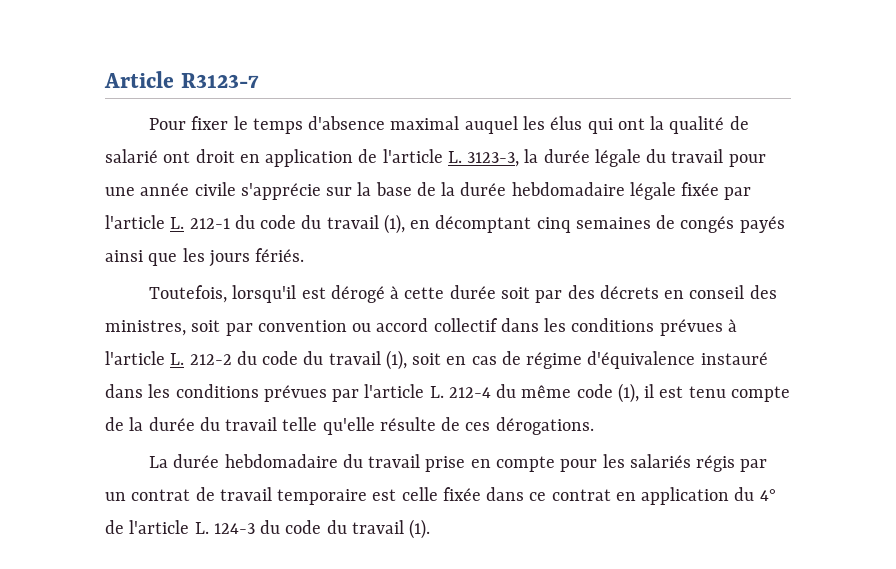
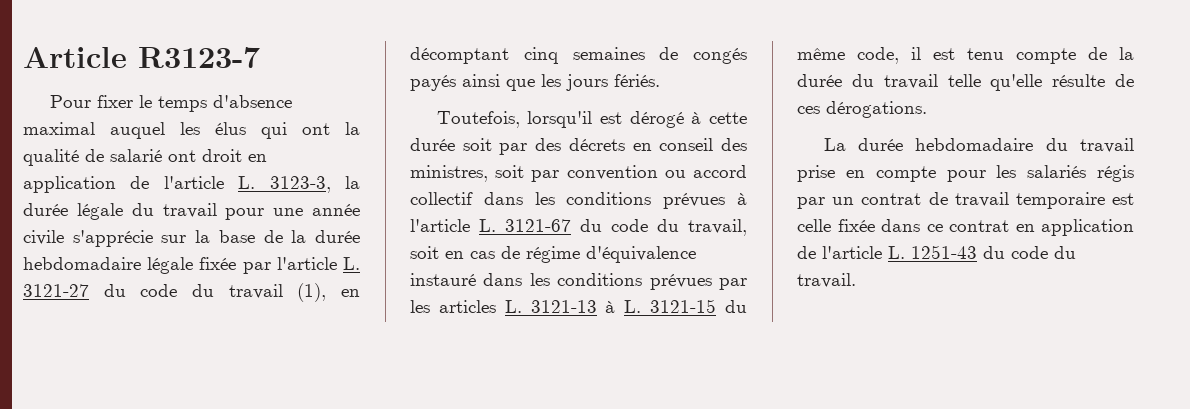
- Pour fixer le temps d'absence maximal auquel les élus qui ont la qualité de salarié ont droit en application de l'article L. 3123-3, la durée légale du travail pour une année civile s'apprécie sur la base de la durée hebdomadaire légale fixée par l'article L. 212-1 du code du travail (1), en décomptant cinq semaines de congés payés ainsi que les jours fériés.
+ Pour fixer le temps d'absence maximal auquel les élus qui ont la qualité de salarié ont droit en application de l'article L. 3123-3, la durée légale du travail pour une année civile s'apprécie sur la base de la durée hebdomadaire légale fixée par l'article L. 3121-27 du code du travail (1), en décomptant cinq semaines de congés payés ainsi que les jours fériés.
- Toutefois, lorsqu'il est dérogé à cette durée soit par des décrets en conseil des ministres, soit par convention ou accord collectif dans les conditions prévues à l'article L. 212-2 du code du travail (1), soit en cas de régime d'équivalence instauré dans les conditions prévues par l'article L. 212-4 du même code (1), il est tenu compte de la durée du travail telle qu'elle résulte de ces dérogations.
+ Toutefois, lorsqu'il est dérogé à cette durée soit par des décrets en conseil des ministres, soit par convention ou accord collectif dans les conditions prévues à l'article L. 3121-67 du code du travail, soit en cas de régime d'équivalence instauré dans les conditions prévues par les articles L. 3121-13 à L. 3121-15 du même code, il est tenu compte de la durée du travail telle qu'elle résulte de ces dérogations.
- La durée hebdomadaire du travail prise en compte pour les salariés régis par un contrat de travail temporaire est celle fixée dans ce contrat en application du 4° de l'article L. 124-3 du code du travail (1).
+ La durée hebdomadaire du travail prise en compte pour les salariés régis par un contrat de travail temporaire est celle fixée dans ce contrat en application de l'article L. 1251-43 du code du travail.

